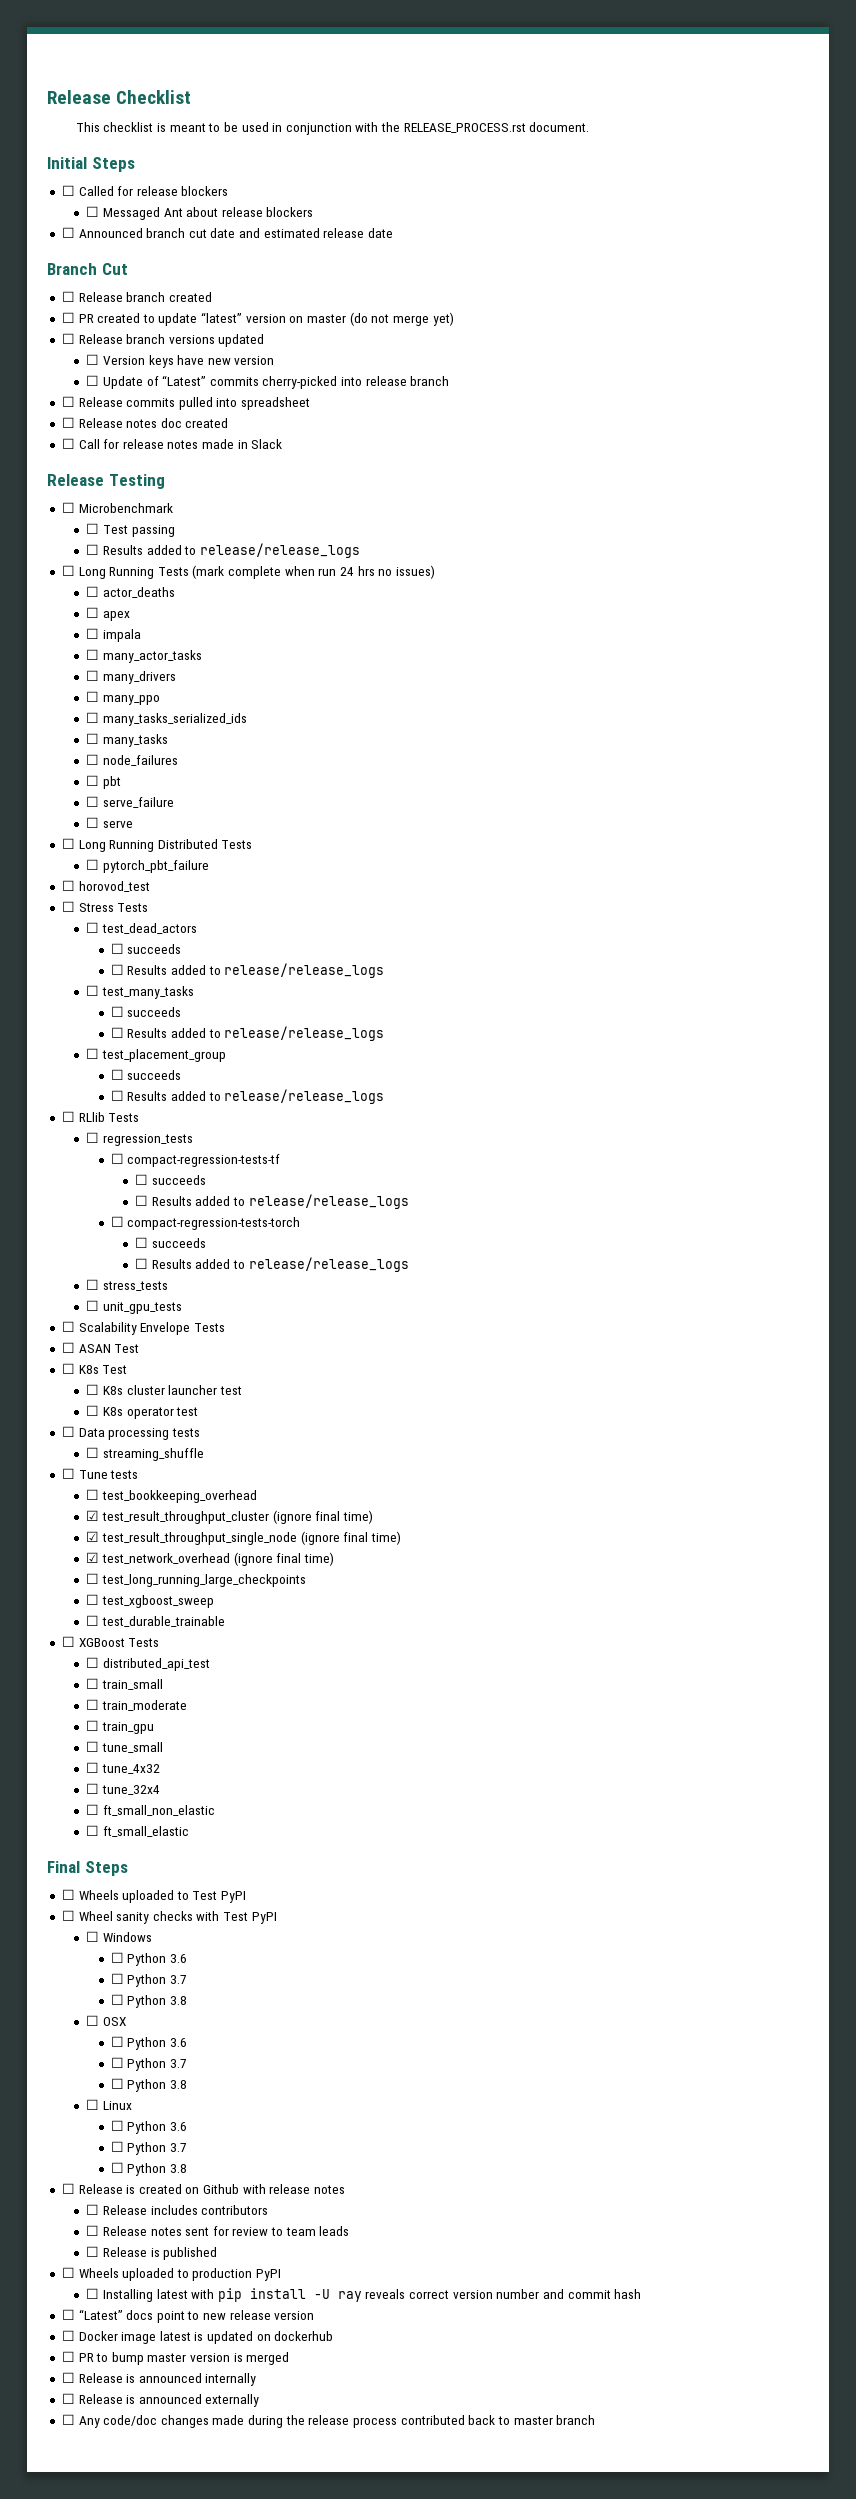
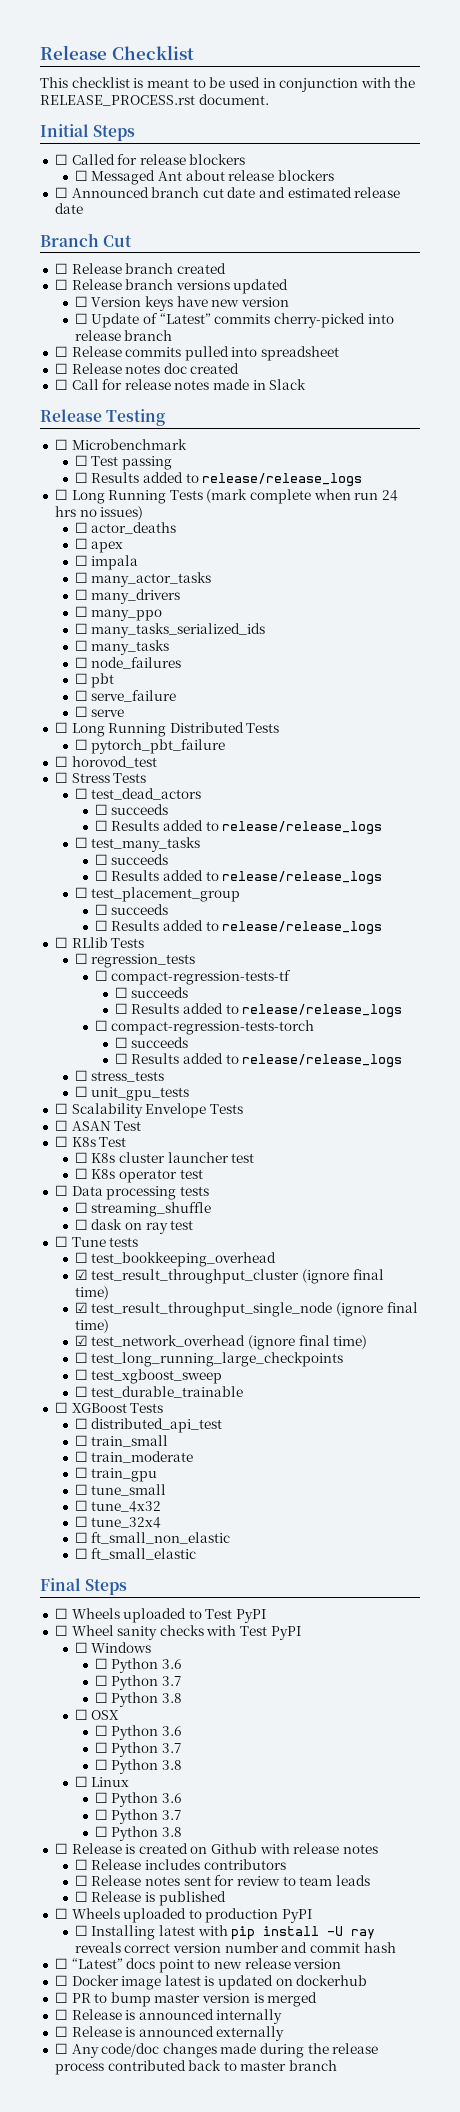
- ☐ PR created to update “latest” version on master (do not merge yet)
+ ☐ dask on ray test

